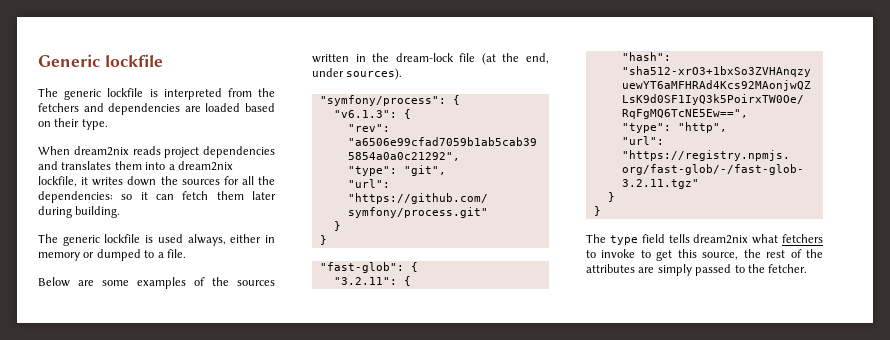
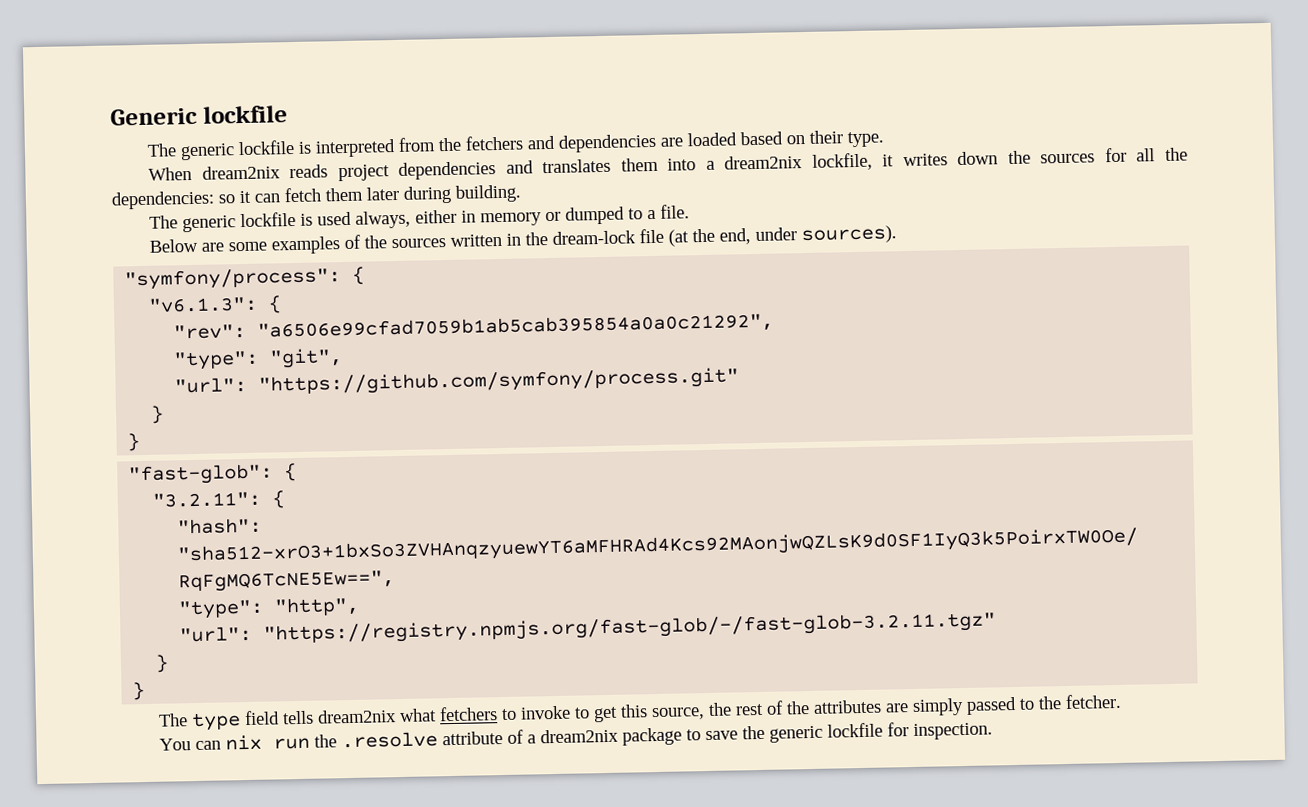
+ You can nix run the .resolve attribute of a dream2nix package to save the generic lockfile for inspection.

